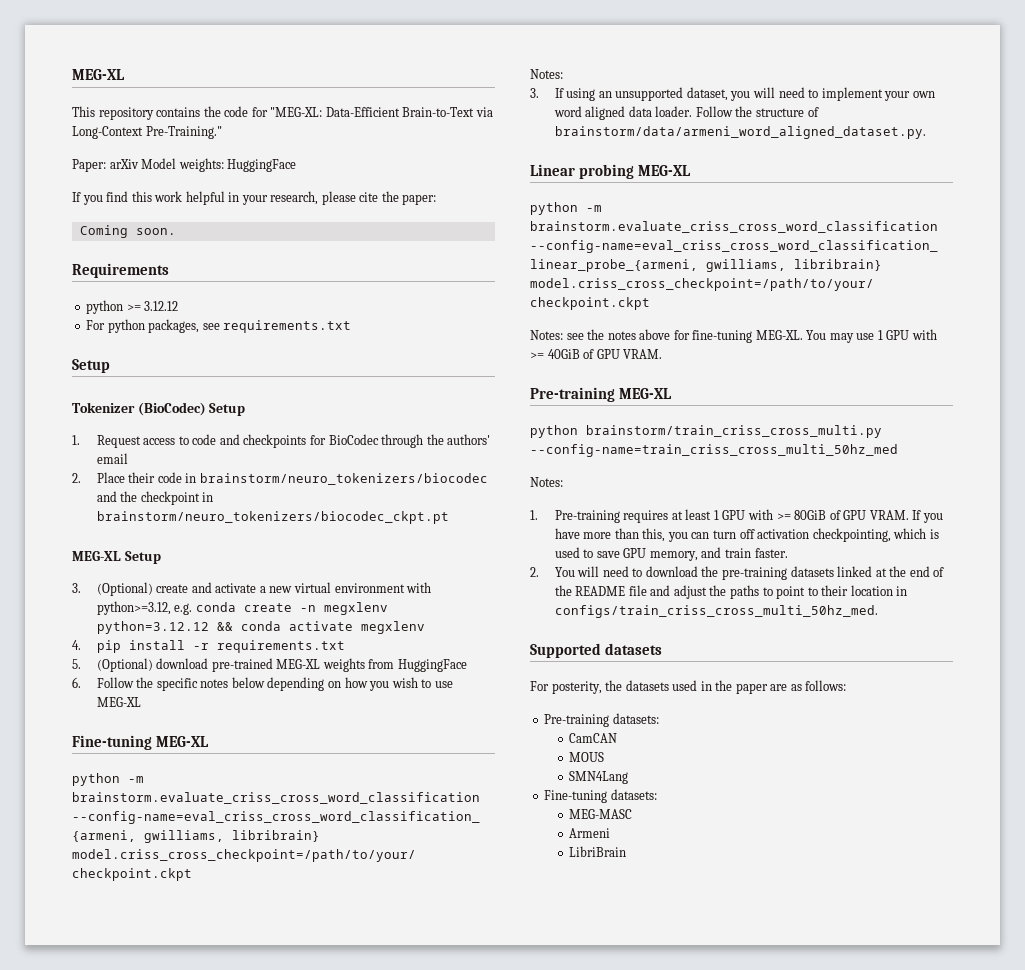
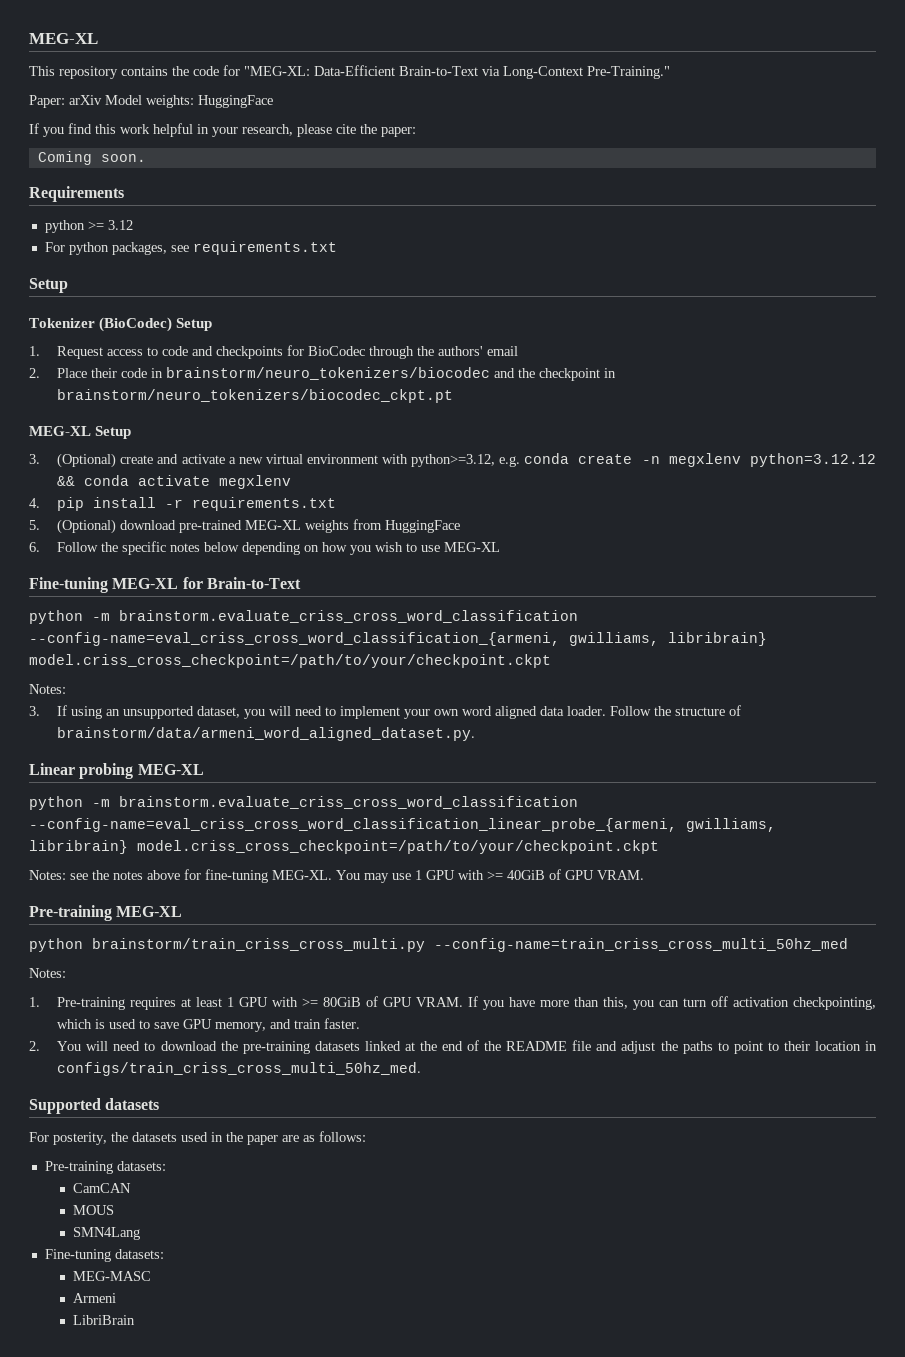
- python >= 3.12.12
+ python >= 3.12
- Fine-tuning MEG-XL
+ Fine-tuning MEG-XL for Brain-to-Text

